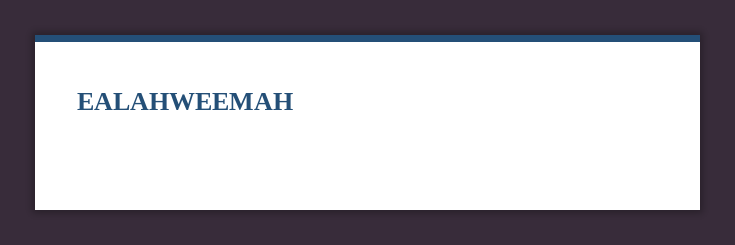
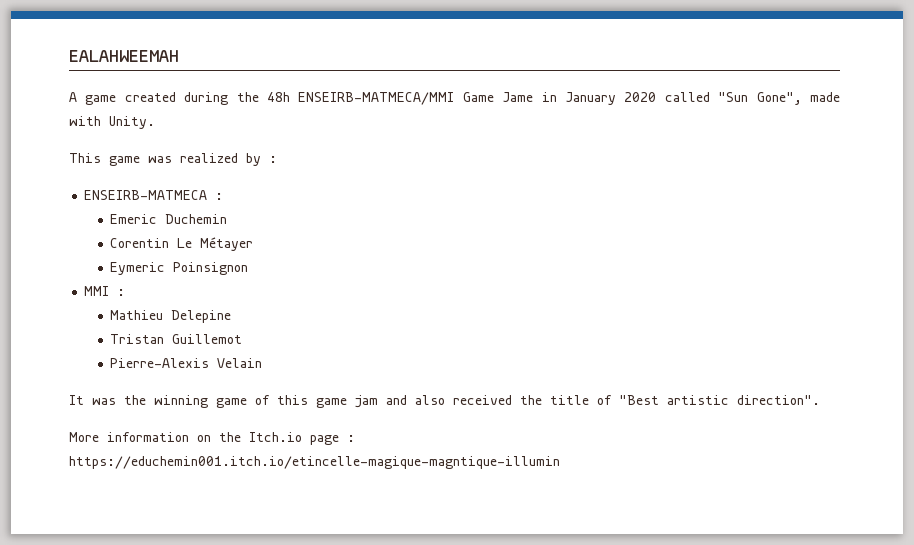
+ A game created during the 48h ENSEIRB-MATMECA/MMI Game Jame in January 2020 called "Sun Gone", made with Unity.
+ This game was realized by :
+ ENSEIRB-MATMECA :
+ Emeric Duchemin
+ Corentin Le Métayer
+ Eymeric Poinsignon
+ MMI :
+ Mathieu Delepine
+ Tristan Guillemot
+ Pierre-Alexis Velain
+ It was the winning game of this game jam and also received the title of "Best artistic direction".
+ More information on the Itch.io page : https://educhemin001.itch.io/etincelle-magique-magntique-illumin

